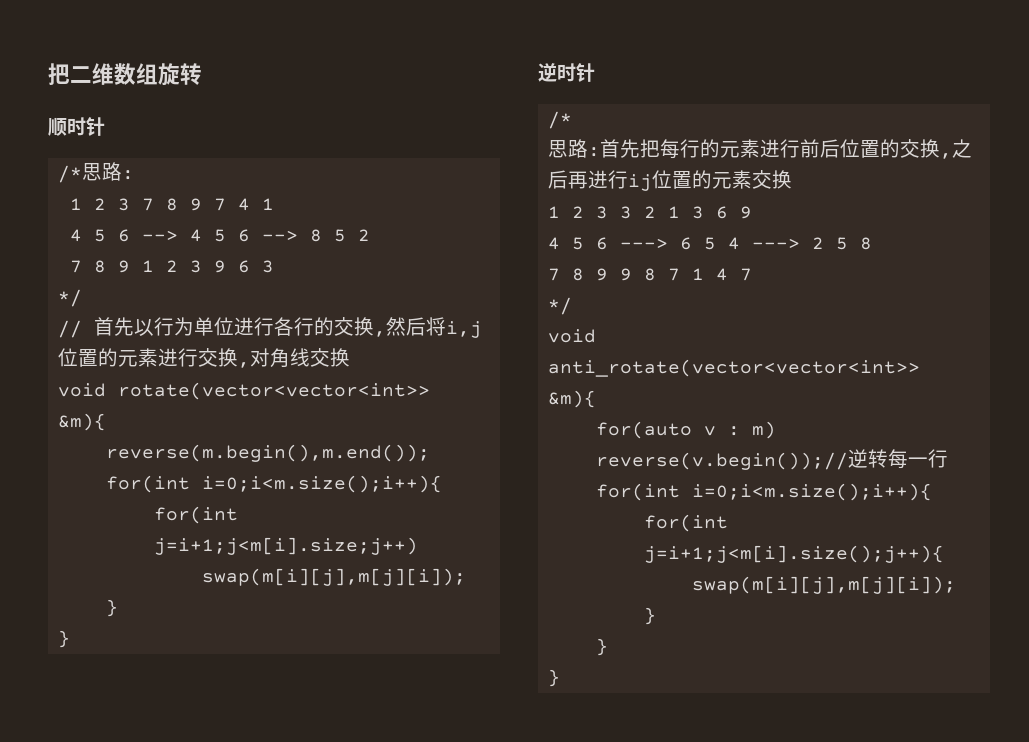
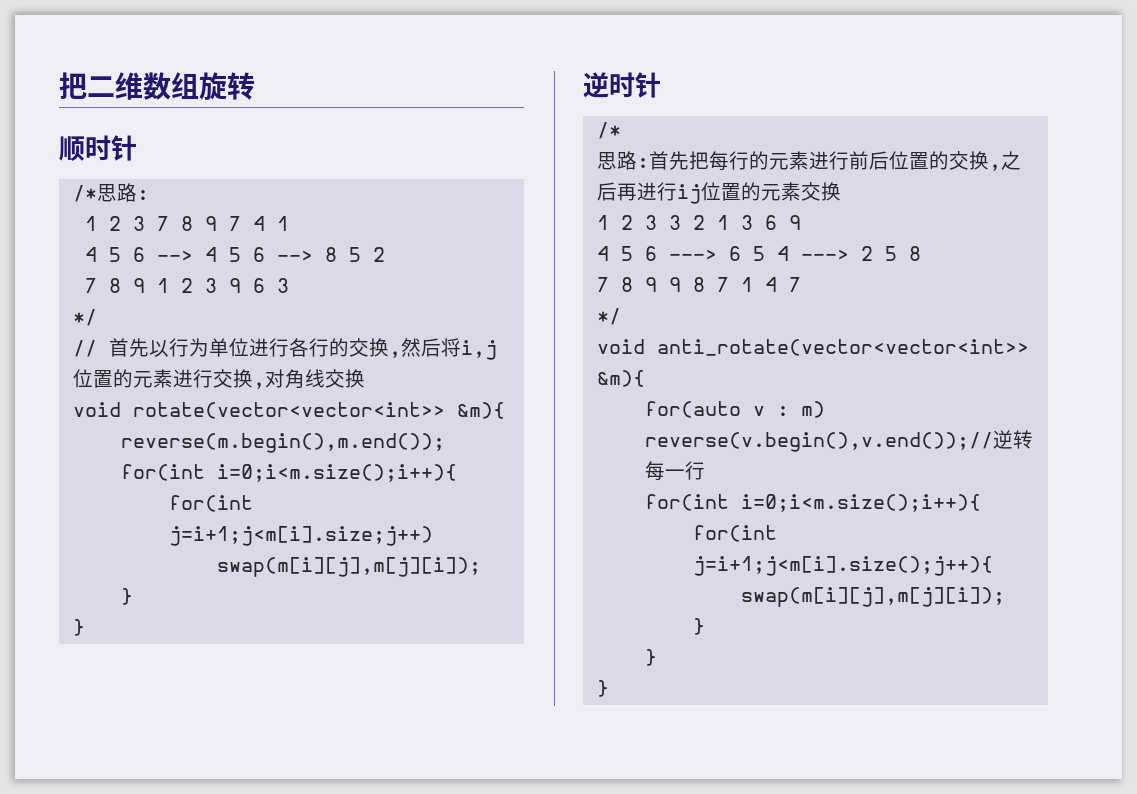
- for(auto v : m) reverse(v.begin());//逆转每一行
+ for(auto v : m) reverse(v.begin(),v.end());//逆转每一行

